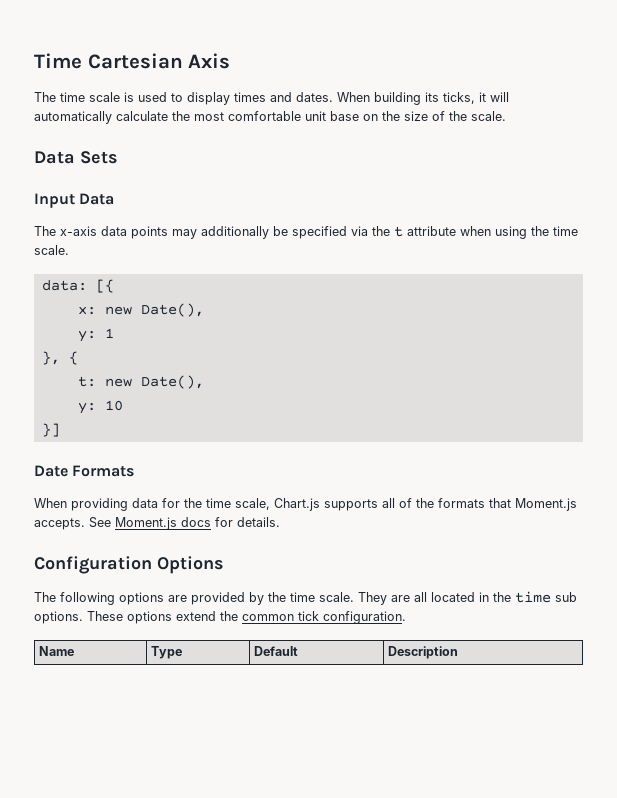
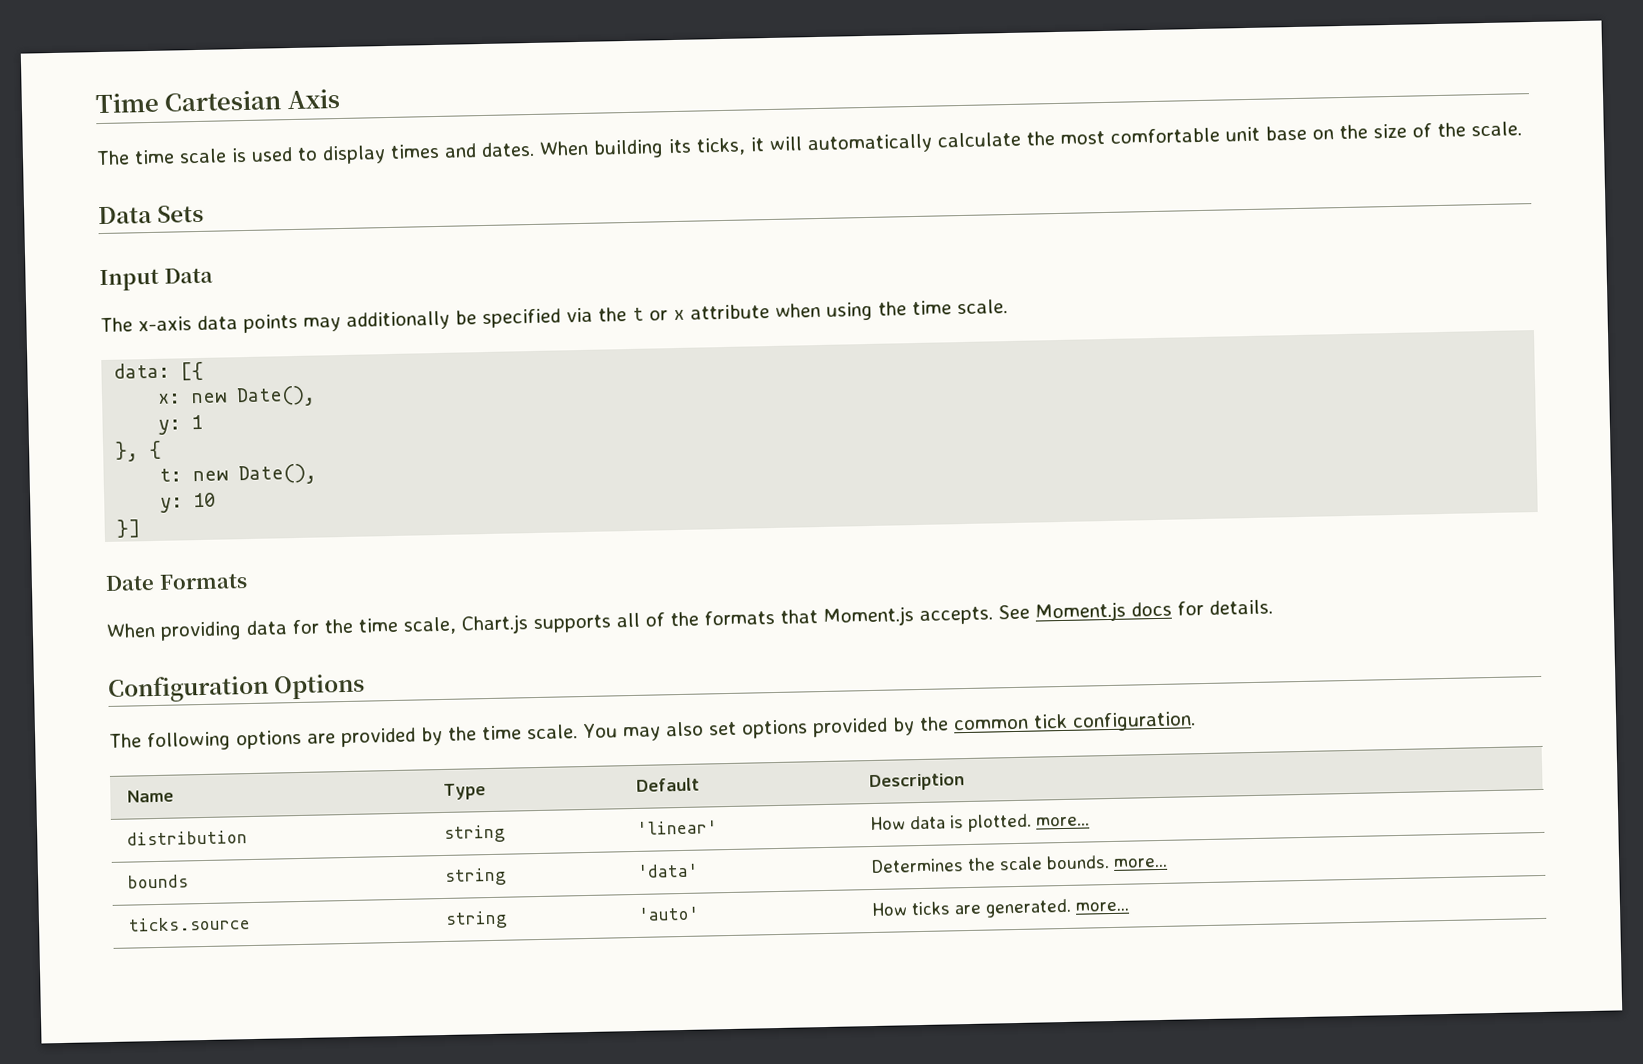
- The x-axis data points may additionally be specified via the t attribute when using the time scale.
+ The x-axis data points may additionally be specified via the t or x attribute when using the time scale.
- They are all located in the time sub options. These options extend the common tick configuration.
+ You may also set options provided by the common tick configuration.
+ distribution | string | 'linear' | How data is plotted. more...
+ bounds | string | 'data' | Determines the scale bounds. more...
+ ticks.source | string | 'auto' | How ticks are generated. more...

